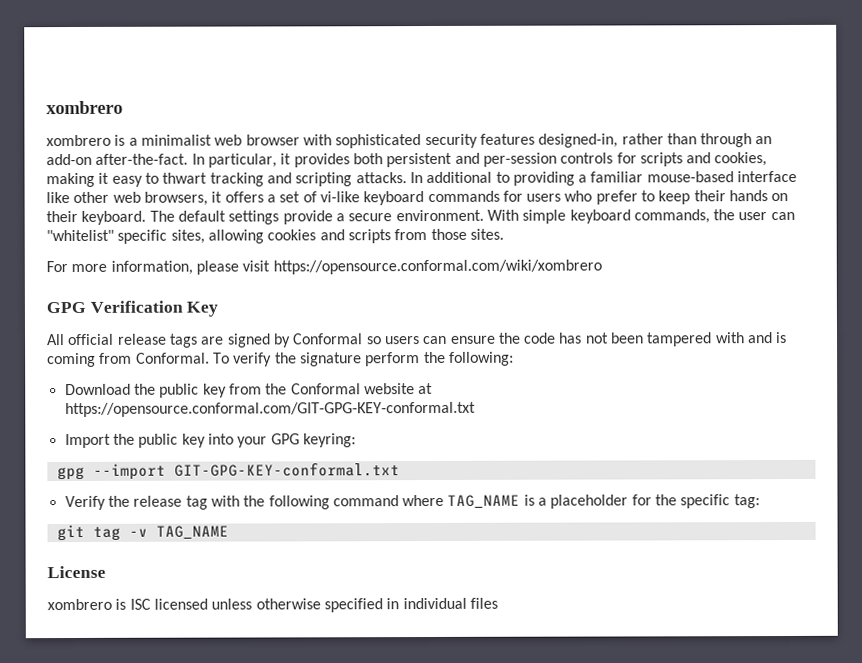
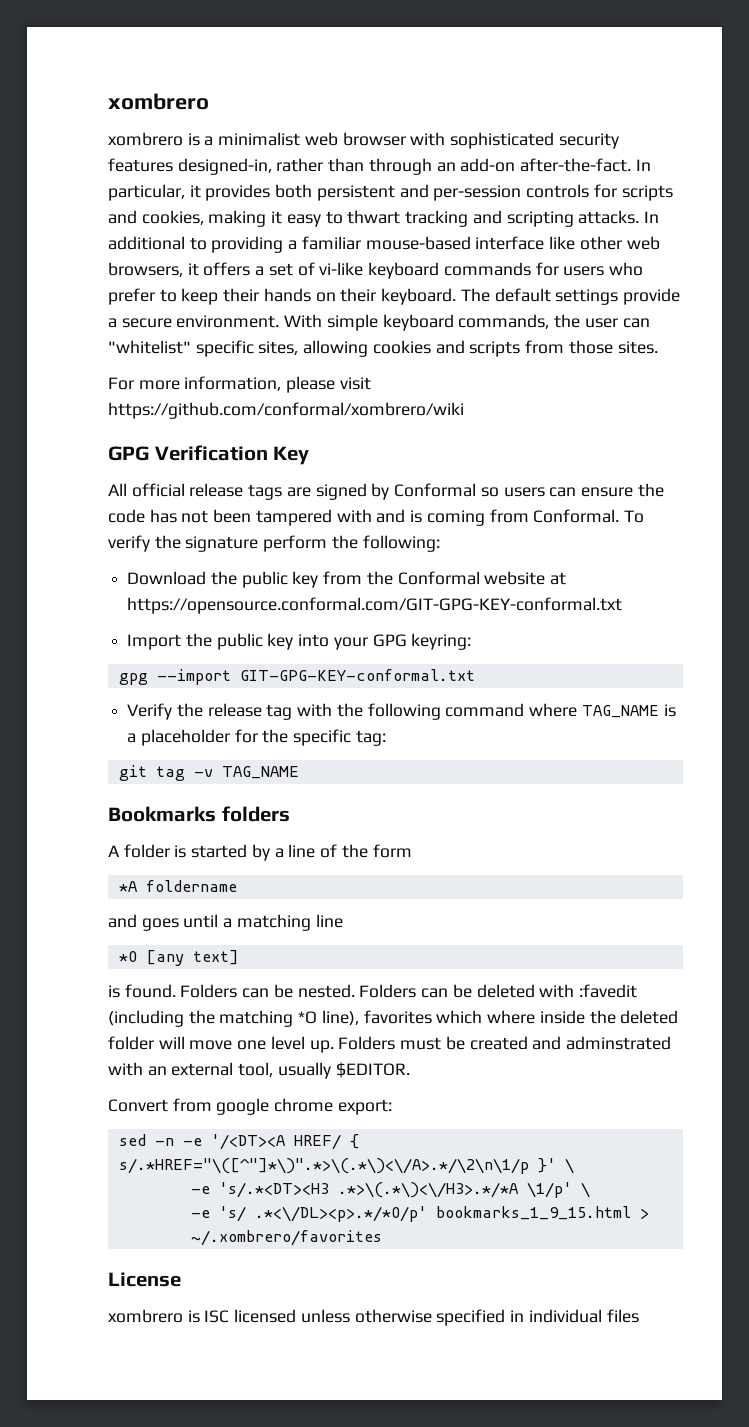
- For more information, please visit https://opensource.conformal.com/wiki/xombrero
+ For more information, please visit https://github.com/conformal/xombrero/wiki
+ Bookmarks folders
+ A folder is started by a line of the form
+ *A foldername
+ and goes until a matching line
+ *O [any text]
+ is found. Folders can be nested. Folders can be deleted with :favedit (including the matching *O line), favorites which where inside the deleted folder will move one level up. Folders must be created and adminstrated with an external tool, usually $EDITOR.
+ Convert from google chrome export:
+ sed -n -e '/<DT><A HREF/ { s/.*HREF="\([^"]*\)".*>\(.*\)<\/A>.*/\2\n\1/p }' \
+ -e 's/.*<DT><H3 .*>\(.*\)<\/H3>.*/*A \1/p' \
+ -e 's/ .*<\/DL><p>.*/*O/p' bookmarks_1_9_15.html > ~/.xombrero/favorites

